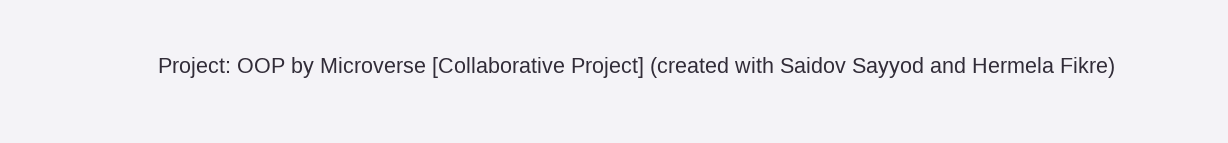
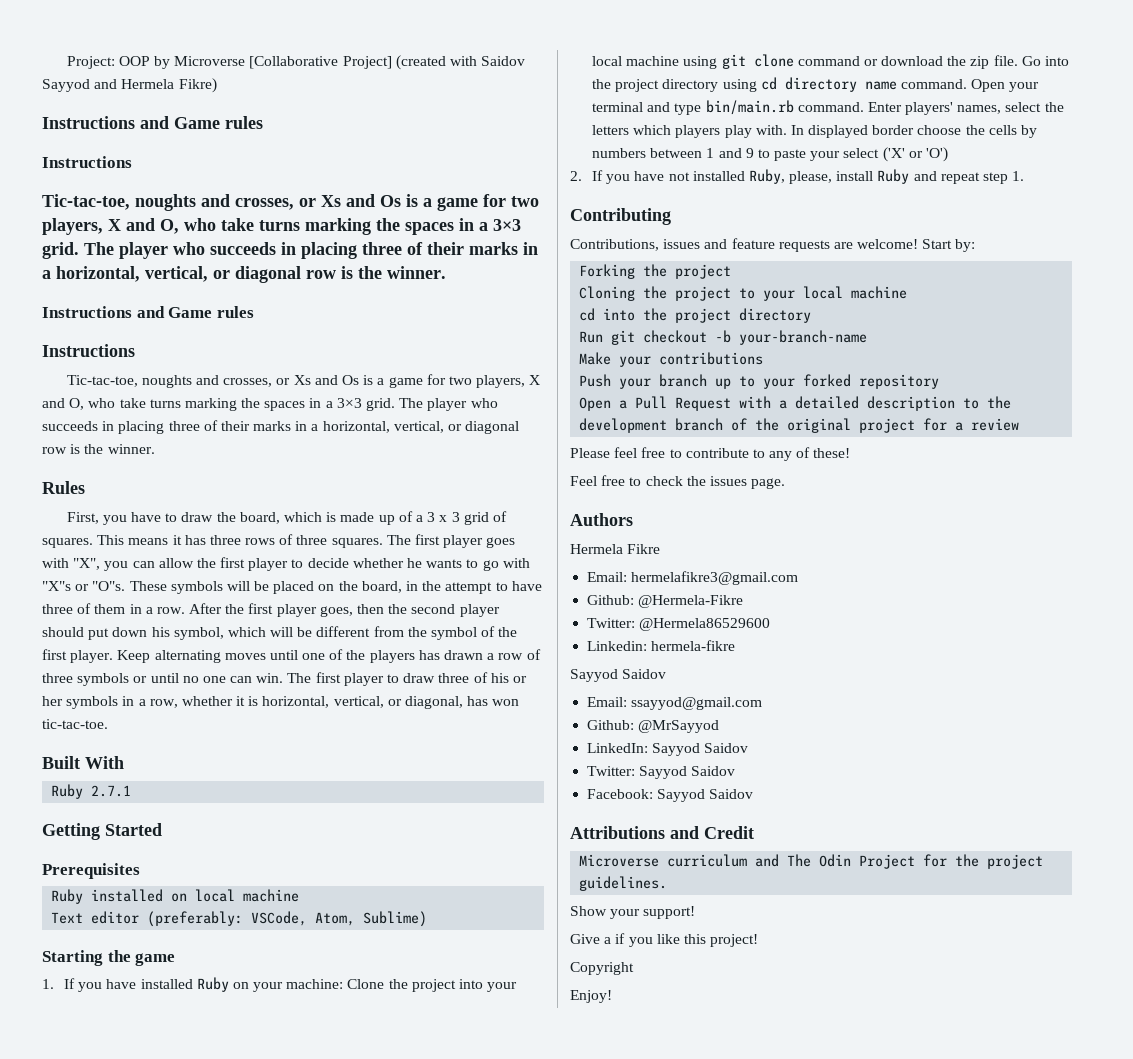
  Project: OOP by Microverse [Collaborative Project] (created with Saidov Sayyod and Hermela Fikre)
+ Instructions and Game rules
+ Instructions
+ Tic-tac-toe, noughts and crosses, or Xs and Os is a game for two players, X and O, who take turns marking the spaces in a 3×3 grid. The player who succeeds in placing three of their marks in a horizontal, vertical, or diagonal row is the winner.
+ Instructions and Game rules
+ Instructions
+ Tic-tac-toe, noughts and crosses, or Xs and Os is a game for two players, X and O, who take turns marking the spaces in a 3×3 grid. The player who succeeds in placing three of their marks in a horizontal, vertical, or diagonal row is the winner.
+ Rules
+ First, you have to draw the board, which is made up of a 3 x 3 grid of squares. This means it has three rows of three squares. The first player goes with "X", you can allow the first player to decide whether he wants to go with "X"s or "O"s. These symbols will be placed on the board, in the attempt to have three of them in a row. After the first player goes, then the second player should put down his symbol, which will be different from the symbol of the first player. Keep alternating moves until one of the players has drawn a row of three symbols or until no one can win. The first player to draw three of his or her symbols in a row, whether it is horizontal, vertical, or diagonal, has won tic-tac-toe.
+ Built With
+ Ruby 2.7.1
+ Getting Started
+ Prerequisites
+ Ruby installed on local machine
+ Text editor (preferably: VSCode, Atom, Sublime)
+ Starting the game
+ 1. If you have installed Ruby on your machine: Clone the project into your local machine using git clone command or download the zip file. Go into the project directory using cd directory name command. Open your terminal and type bin/main.rb command. Enter players' names, select the letters which players play with. In displayed border choose the cells by numbers between 1 and 9 to paste your select ('X' or 'O')
+ 2. If you have not installed Ruby, please, install Ruby and repeat step 1.
+ Contributing
+ Contributions, issues and feature requests are welcome! Start by:
+ Forking the project
+ Cloning the project to your local machine
+ cd into the project directory
+ Run git checkout -b your-branch-name
+ Make your contributions
+ Push your branch up to your forked repository
+ Open a Pull Request with a detailed description to the development branch of the original project for a review
+ Please feel free to contribute to any of these!
+ Feel free to check the issues page.
+ Authors
+ Hermela Fikre
+ Email: hermelafikre3@gmail.com
+ Github: @Hermela-Fikre
+ Twitter: @Hermela86529600
+ Linkedin: hermela-fikre
+ Sayyod Saidov
+ Email: ssayyod@gmail.com
+ Github: @MrSayyod
+ LinkedIn: Sayyod Saidov
+ Twitter: Sayyod Saidov
+ Facebook: Sayyod Saidov
+ Attributions and Credit
+ Microverse curriculum and The Odin Project for the project guidelines.
+ Show your support!
+ Give a if you like this project!
+ Copyright
+ Enjoy!

